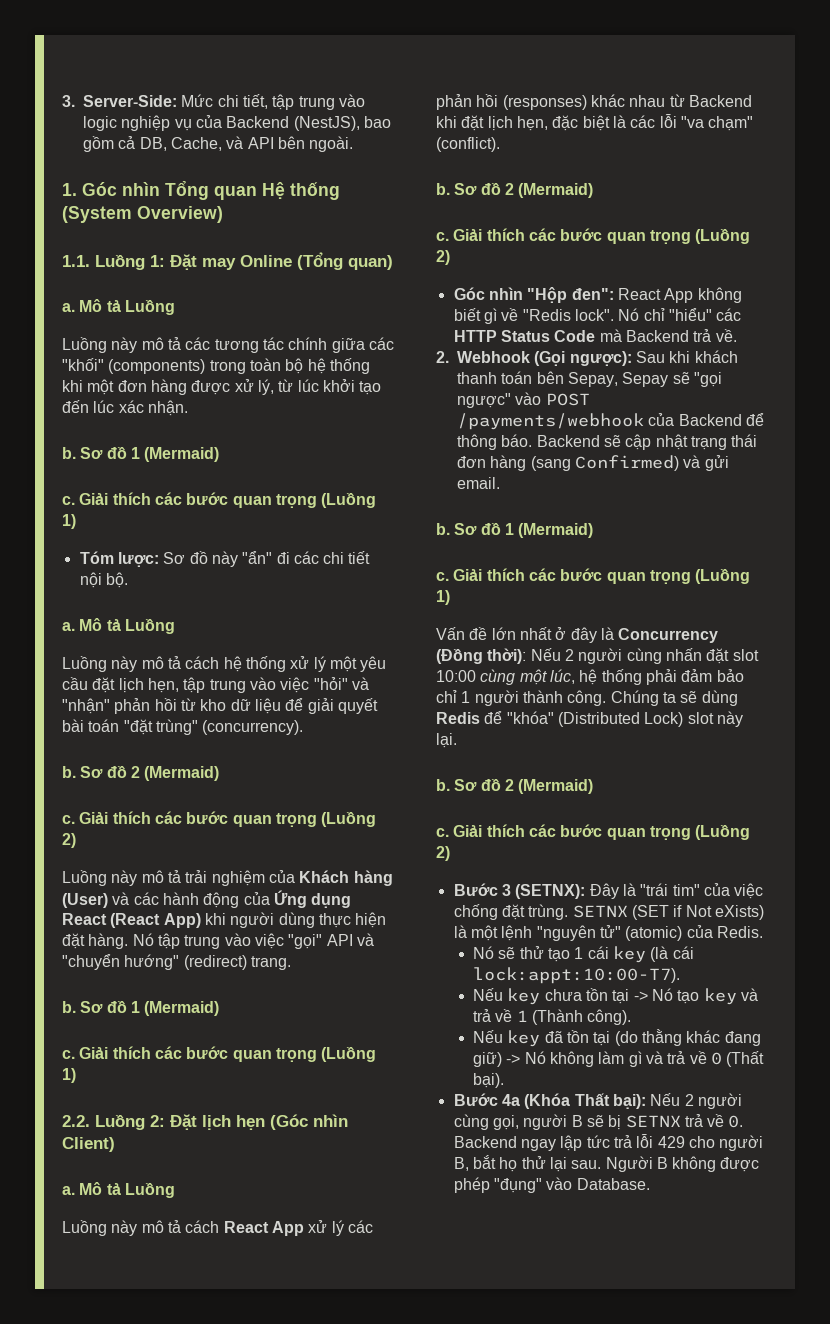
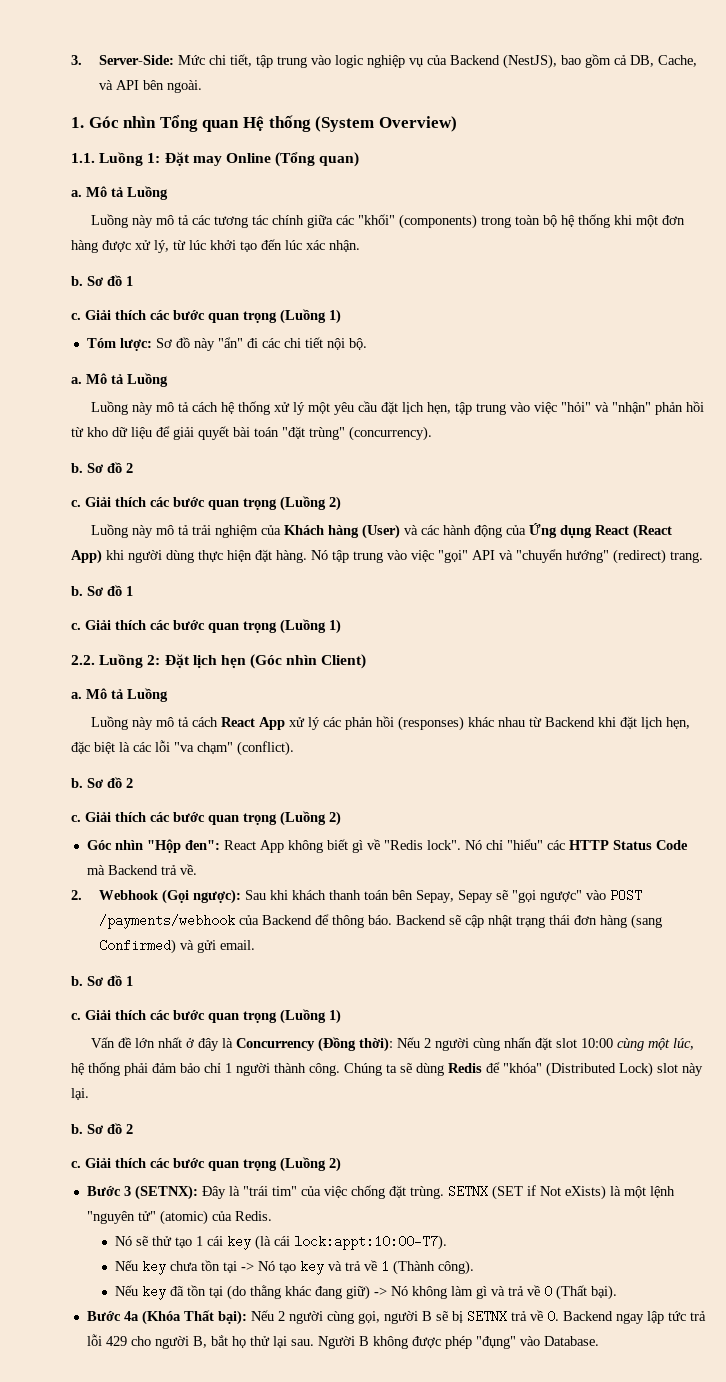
  Luồng này mô tả các tương tác chính giữa các "khối" (components) trong toàn bộ hệ thống khi một đơn hàng được xử lý, từ lúc khởi tạo đến lúc xác nhận.
- b. Sơ đồ 1 (Mermaid)
+ b. Sơ đồ 1
  Luồng này mô tả cách hệ thống xử lý một yêu cầu đặt lịch hẹn, tập trung vào việc "hỏi" và "nhận" phản hồi từ kho dữ liệu để giải quyết bài toán "đặt trùng" (concurrency).
- b. Sơ đồ 2 (Mermaid)
+ b. Sơ đồ 2
  Nó tập trung vào việc "gọi" API và "chuyển hướng" (redirect) trang.
- b. Sơ đồ 1 (Mermaid)
+ b. Sơ đồ 1
  Luồng này mô tả cách React App xử lý các phản hồi (responses) khác nhau từ Backend khi đặt lịch hẹn, đặc biệt là các lỗi "va chạm" (conflict).
- b. Sơ đồ 2 (Mermaid)
+ b. Sơ đồ 2
  Backend sẽ cập nhật trạng thái đơn hàng (sang Confirmed) và gửi email.
- b. Sơ đồ 1 (Mermaid)
+ b. Sơ đồ 1
  Chúng ta sẽ dùng Redis để "khóa" (Distributed Lock) slot này lại.
- b. Sơ đồ 2 (Mermaid)
+ b. Sơ đồ 2

